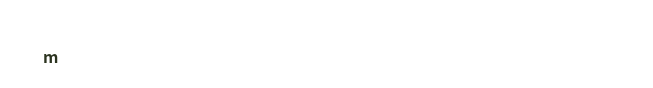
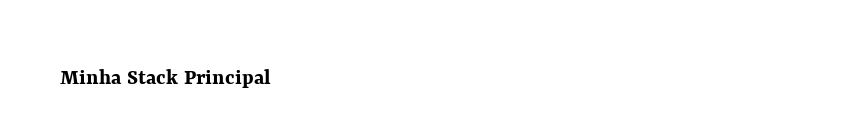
- m
+ Minha Stack Principal

